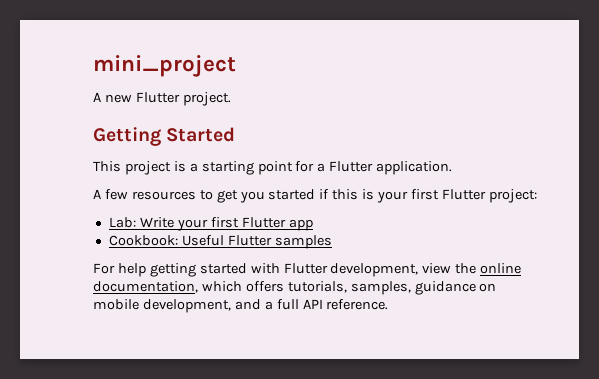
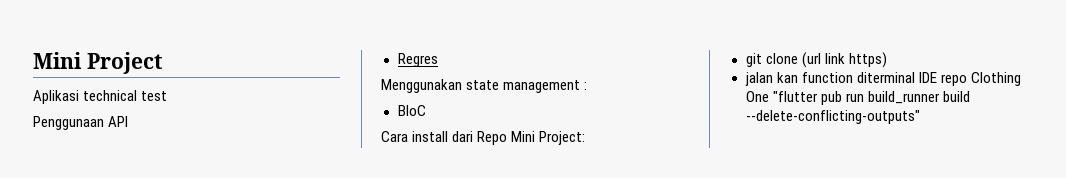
- mini_project
- A new Flutter project.
- Getting Started
- This project is a starting point for a Flutter application.
- A few resources to get you started if this is your first Flutter project:
- Lab: Write your first Flutter app
- Cookbook: Useful Flutter samples
- For help getting started with Flutter development, view the online documentation, which offers tutorials, samples, guidance on mobile development, and a full API reference.
+ Mini Project
+ Aplikasi technical test
+ Penggunaan API
+ Regres
+ Menggunakan state management :
+ BloC
+ Cara install dari Repo Mini Project:
+ git clone (url link https)
+ jalan kan function diterminal IDE repo Clothing One "flutter pub run build_runner build --delete-conflicting-outputs"

